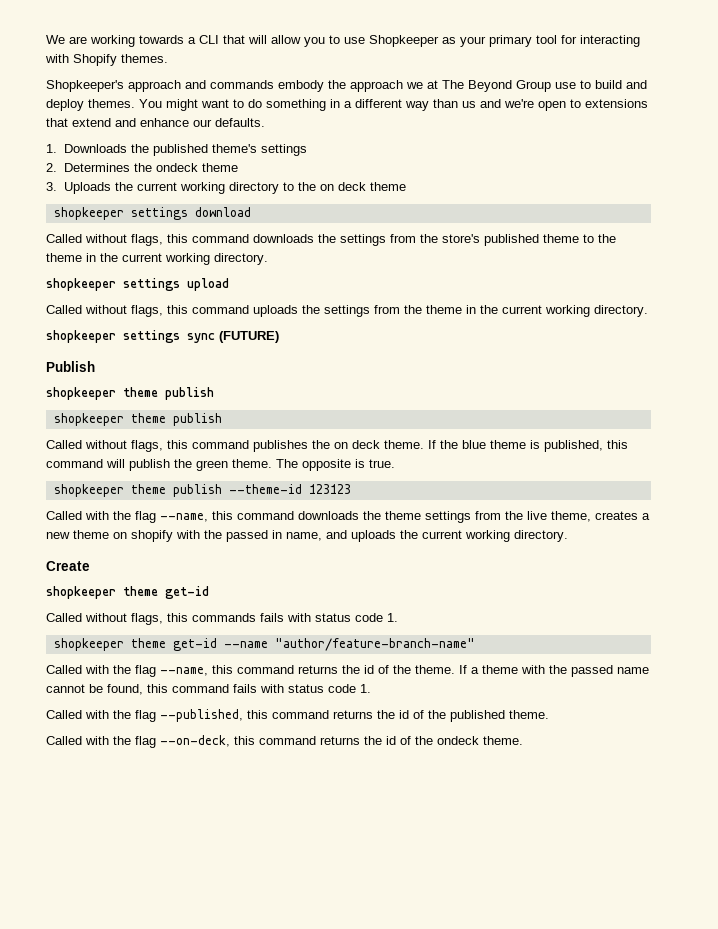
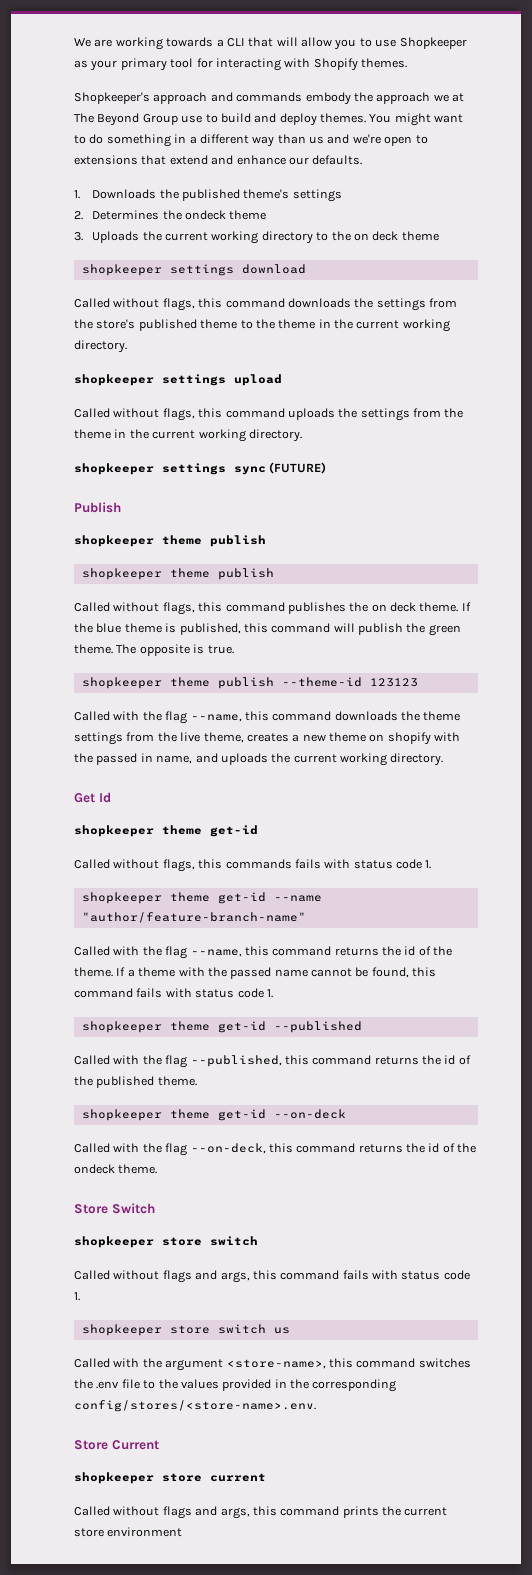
- Create
+ Get Id
+ shopkeeper theme get-id --published
+ shopkeeper theme get-id --on-deck
+ Store Switch
+ shopkeeper store switch
+ Called without flags and args, this command fails with status code 1.
+ shopkeeper store switch us
+ Called with the argument <store-name>, this command switches the .env file to the values provided in the corresponding config/stores/<store-name>.env.
+ Store Current
+ shopkeeper store current
+ Called without flags and args, this command prints the current store environment

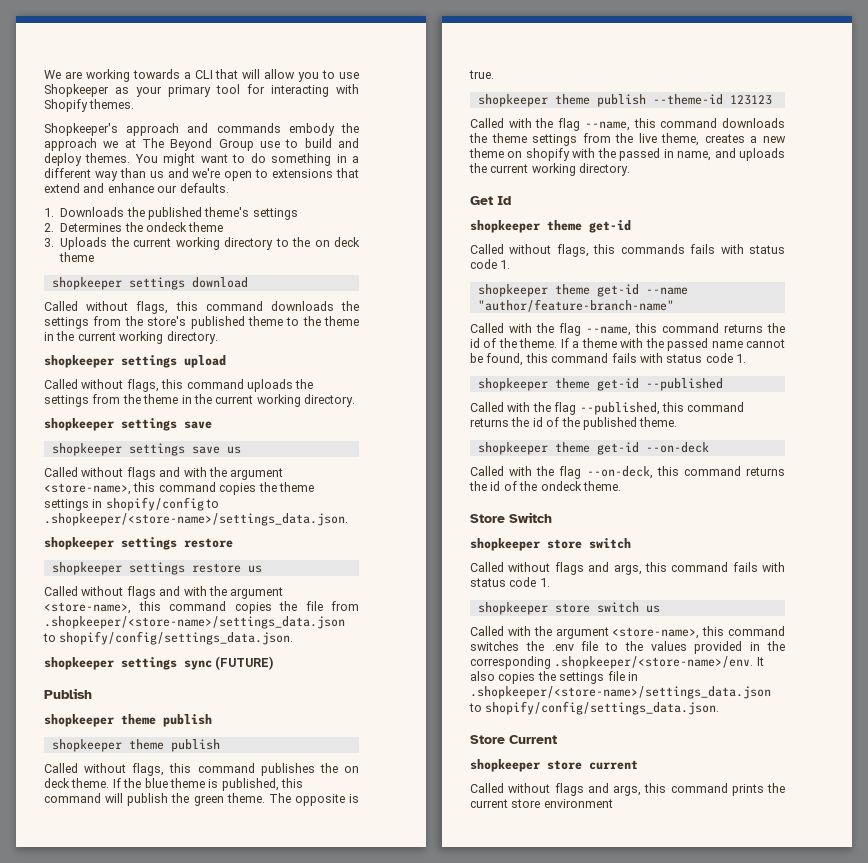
  Called without flags, this command uploads the settings from the theme in the current working directory.
+ shopkeeper settings save
+ shopkeeper settings save us
+ Called without flags and with the argument <store-name>, this command copies the theme settings in shopify/config to .shopkeeper/<store-name>/settings_data.json.
+ shopkeeper settings restore
+ shopkeeper settings restore us
+ Called without flags and with the argument <store-name>, this command copies the file from .shopkeeper/<store-name>/settings_data.json to shopify/config/settings_data.json.
- Called with the argument <store-name>, this command switches the .env file to the values provided in the corresponding config/stores/<store-name>.env.
+ Called with the argument <store-name>, this command switches the .env file to the values provided in the corresponding .shopkeeper/<store-name>/env. It also copies the settings file in .shopkeeper/<store-name>/settings_data.json to shopify/config/settings_data.json.

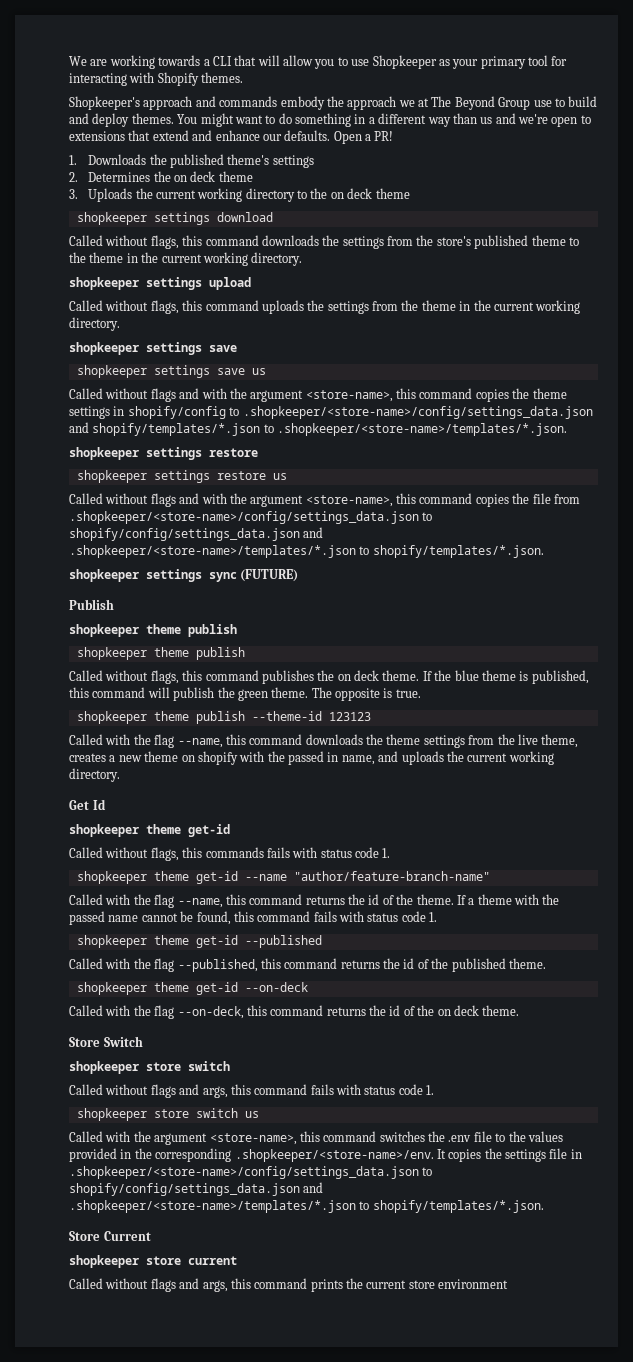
+ Open a PR!
- 2. Determines the ondeck theme
+ 2. Determines the on deck theme
- Called without flags and with the argument <store-name>, this command copies the theme settings in shopify/config to .shopkeeper/<store-name>/settings_data.json.
+ Called without flags and with the argument <store-name>, this command copies the theme settings in shopify/config to .shopkeeper/<store-name>/config/settings_data.json and shopify/templates/*.json to .shopkeeper/<store-name>/templates/*.json.
- Called without flags and with the argument <store-name>, this command copies the file from .shopkeeper/<store-name>/settings_data.json to shopify/config/settings_data.json.
+ Called without flags and with the argument <store-name>, this command copies the file from .shopkeeper/<store-name>/config/settings_data.json to shopify/config/settings_data.json and .shopkeeper/<store-name>/templates/*.json to shopify/templates/*.json.
- Called with the flag --on-deck, this command returns the id of the ondeck theme.
+ Called with the flag --on-deck, this command returns the id of the on deck theme.
- Called with the argument <store-name>, this command switches the .env file to the values provided in the corresponding .shopkeeper/<store-name>/env. It also copies the settings file in .shopkeeper/<store-name>/settings_data.json to shopify/config/settings_data.json.
+ Called with the argument <store-name>, this command switches the .env file to the values provided in the corresponding .shopkeeper/<store-name>/env. It copies the settings file in .shopkeeper/<store-name>/config/settings_data.json to shopify/config/settings_data.json and .shopkeeper/<store-name>/templates/*.json to shopify/templates/*.json.

